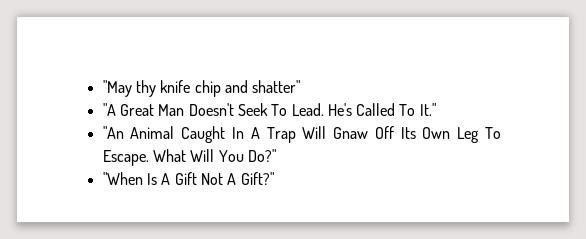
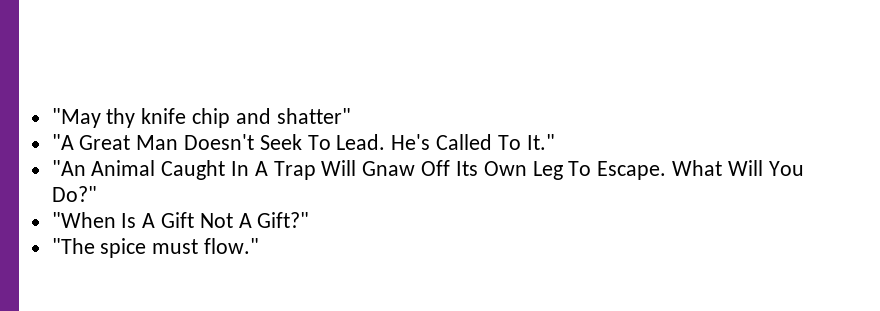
+ "The spice must flow."

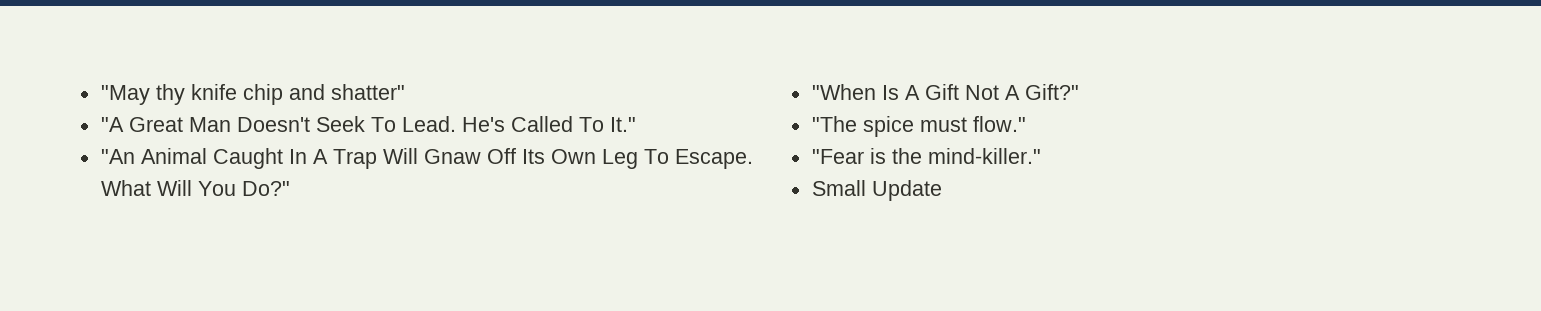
+ "Fear is the mind-killer."
+ Small Update

